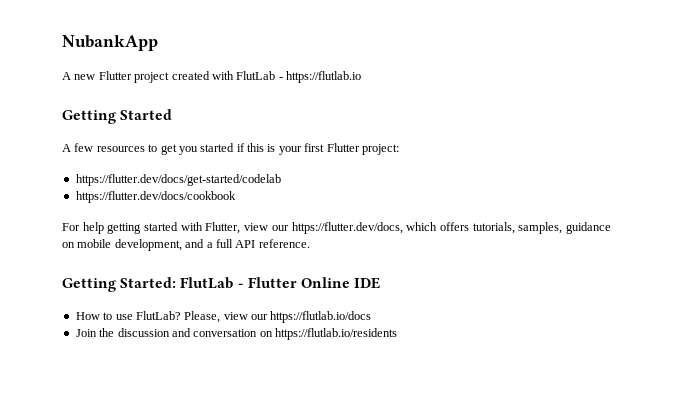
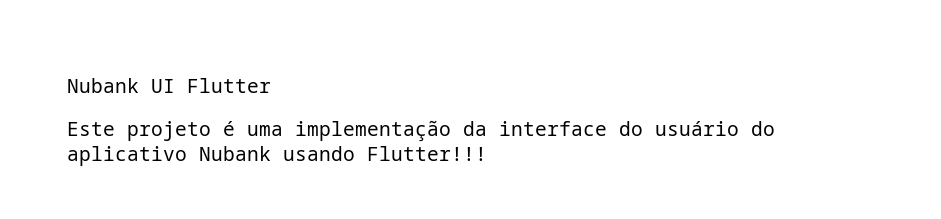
- NubankApp
- A new Flutter project created with FlutLab - https://flutlab.io
- Getting Started
- A few resources to get you started if this is your first Flutter project:
- https://flutter.dev/docs/get-started/codelab
- https://flutter.dev/docs/cookbook
- For help getting started with Flutter, view our https://flutter.dev/docs, which offers tutorials, samples, guidance on mobile development, and a full API reference.
- Getting Started: FlutLab - Flutter Online IDE
- How to use FlutLab? Please, view our https://flutlab.io/docs
- Join the discussion and conversation on https://flutlab.io/residents
+ Nubank UI Flutter
+ Este projeto é uma implementação da interface do usuário do aplicativo Nubank usando Flutter!!!

